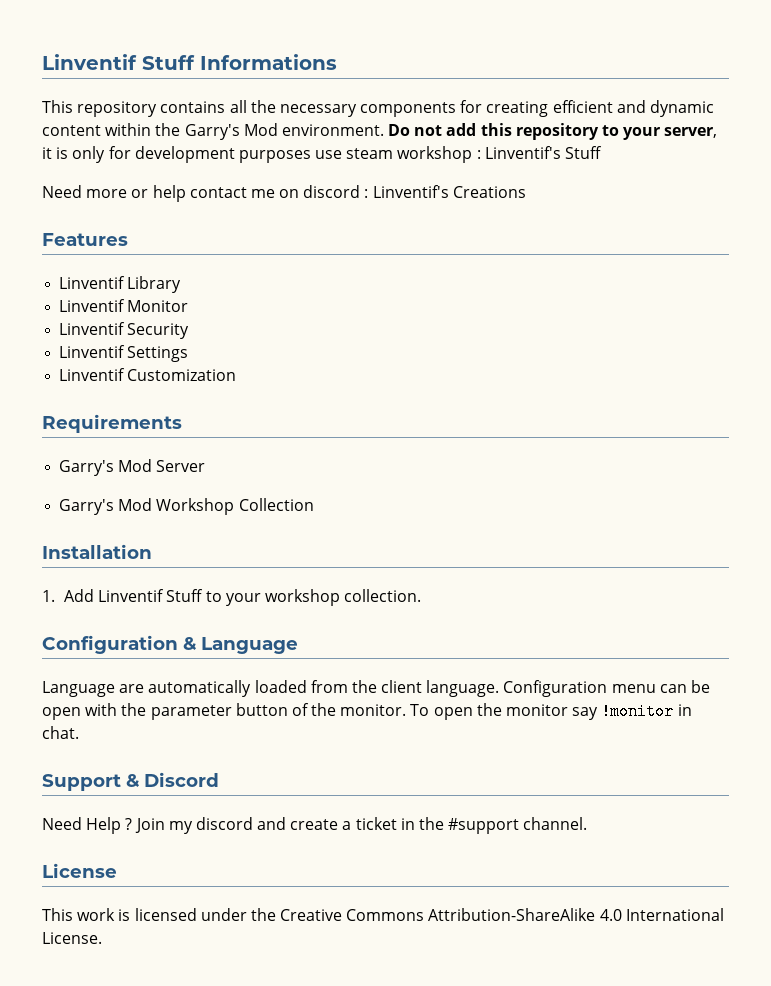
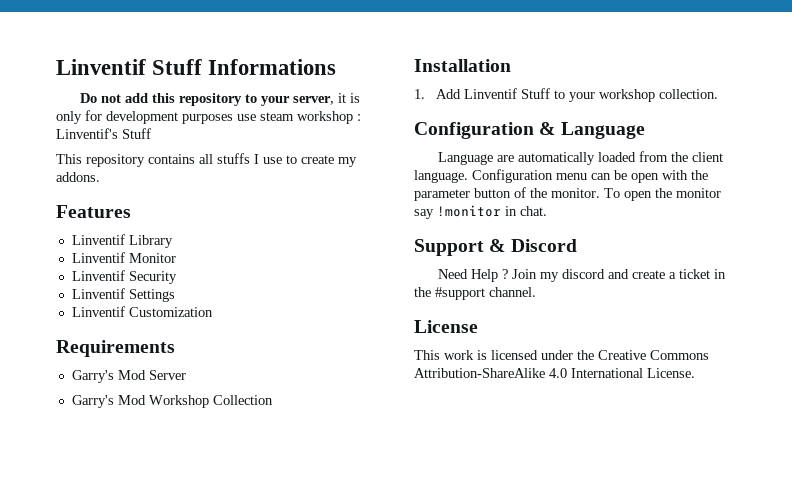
- This repository contains all the necessary components for creating efficient and dynamic content within the Garry's Mod environment.
- Need more or help contact me on discord : Linventif's Creations
+ This repository contains all stuffs I use to create my addons.

